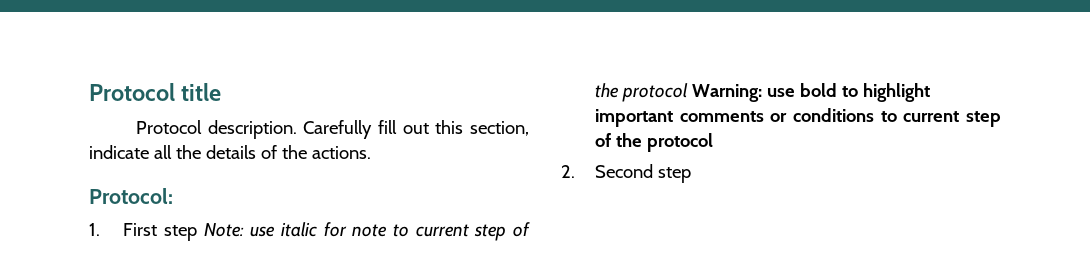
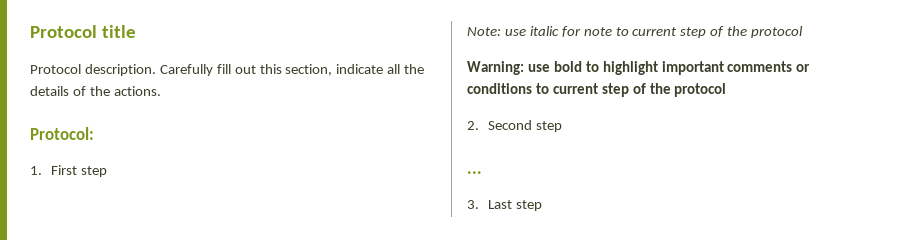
- 1. First step Note: use italic for note to current step of the protocol Warning: use bold to highlight important comments or conditions to current step of the protocol
+ 1. First step
+ Note: use italic for note to current step of the protocol
+ Warning: use bold to highlight important comments or conditions to current step of the protocol
+ ...
+ 3. Last step

